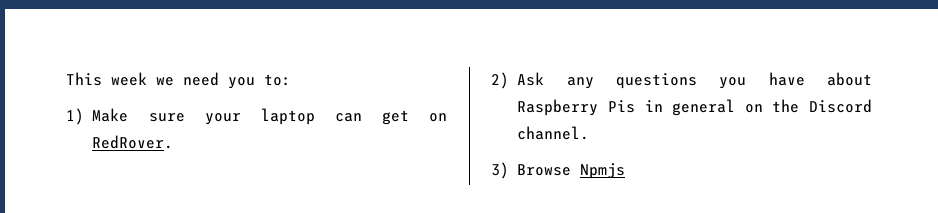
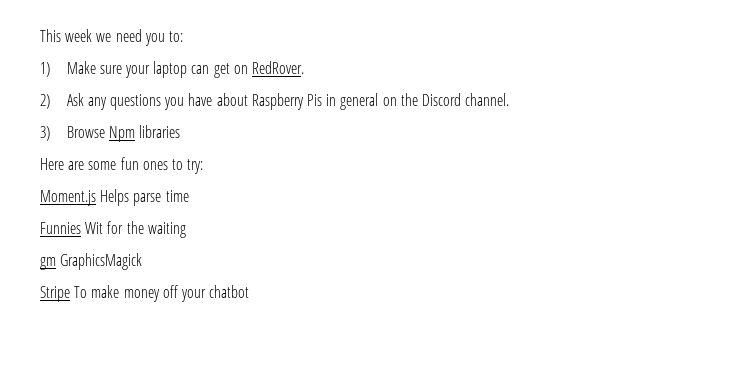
- 3) Browse Npmjs
+ 3) Browse Npm libraries
+ Here are some fun ones to try:
+ Moment.js Helps parse time
+ Funnies Wit for the waiting
+ gm GraphicsMagick
+ Stripe To make money off your chatbot

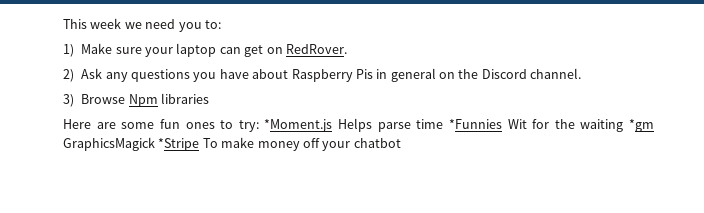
- Here are some fun ones to try:
- Moment.js Helps parse time
- Funnies Wit for the waiting
- gm GraphicsMagick
- Stripe To make money off your chatbot
+ Here are some fun ones to try: *Moment.js Helps parse time *Funnies Wit for the waiting *gm GraphicsMagick *Stripe To make money off your chatbot

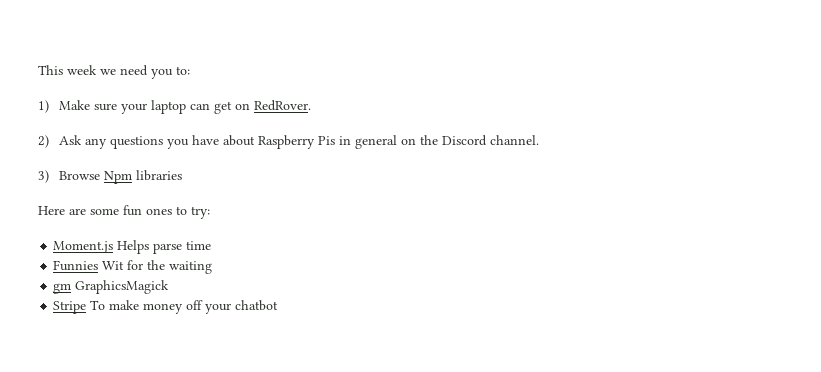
- Here are some fun ones to try: *Moment.js Helps parse time *Funnies Wit for the waiting *gm GraphicsMagick *Stripe To make money off your chatbot
+ Here are some fun ones to try:
+ Moment.js Helps parse time
+ Funnies Wit for the waiting
+ gm GraphicsMagick
+ Stripe To make money off your chatbot

